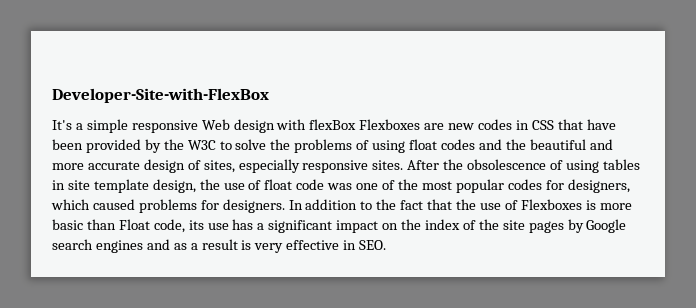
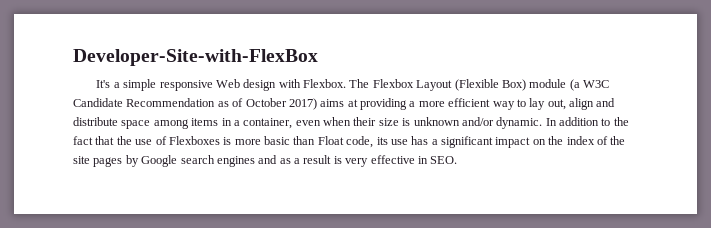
- It's a simple responsive Web design with flexBox Flexboxes are new codes in CSS that have been provided by the W3C to solve the problems of using float codes and the beautiful and more accurate design of sites, especially responsive sites. After the obsolescence of using tables in site template design, the use of float code was one of the most popular codes for designers, which caused problems for designers.
+ It's a simple responsive Web design with Flexbox. The Flexbox Layout (Flexible Box) module (a W3C Candidate Recommendation as of October 2017) aims at providing a more efficient way to lay out, align and distribute space among items in a container, even when their size is unknown and/or dynamic.

